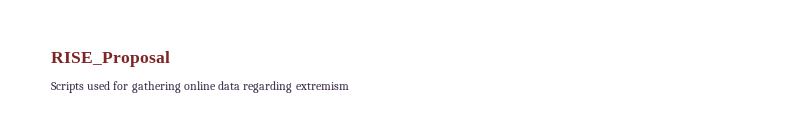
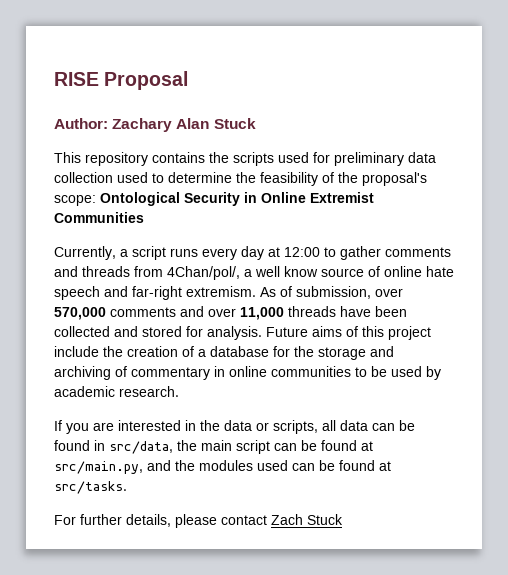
- RISE_Proposal
- Scripts used for gathering online data regarding extremism
+ RISE Proposal
+ Author: Zachary Alan Stuck
+ This repository contains the scripts used for preliminary data collection used to determine the feasibility of the proposal's scope: Ontological Security in Online Extremist Communities
+ Currently, a script runs every day at 12:00 to gather comments and threads from 4Chan/pol/, a well know source of online hate speech and far-right extremism. As of submission, over 570,000 comments and over 11,000 threads have been collected and stored for analysis. Future aims of this project include the creation of a database for the storage and archiving of commentary in online communities to be used by academic research.
+ If you are interested in the data or scripts, all data can be found in src/data, the main script can be found at src/main.py, and the modules used can be found at src/tasks.
+ For further details, please contact Zach Stuck

